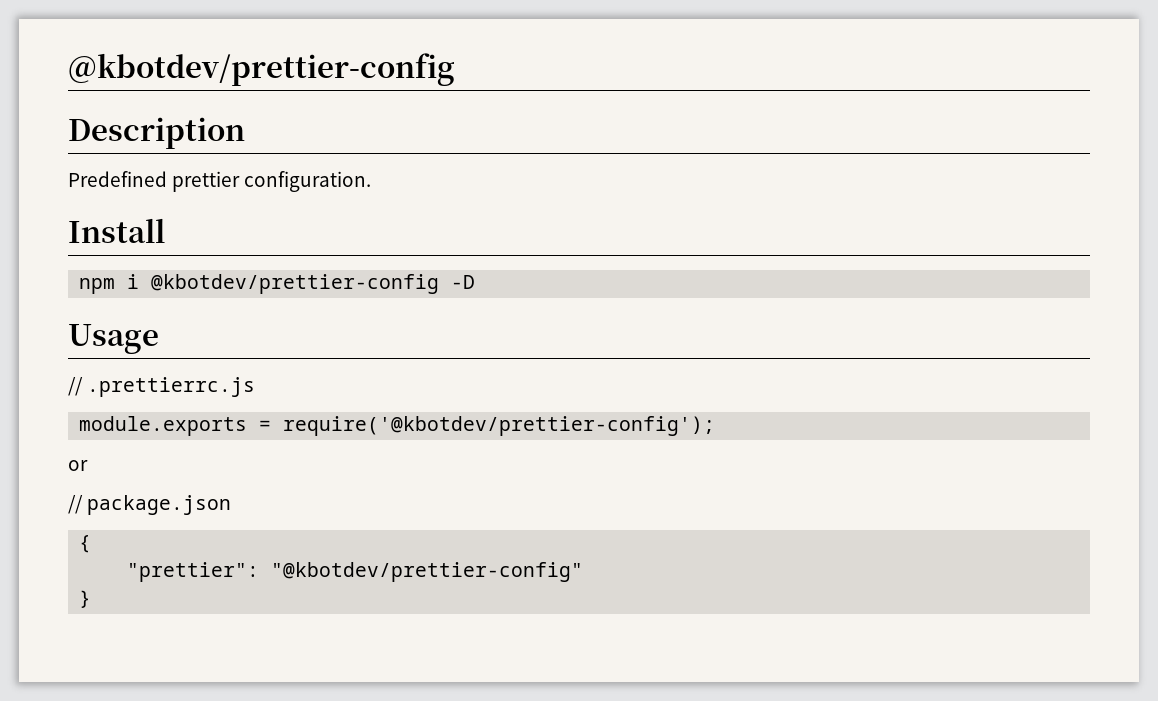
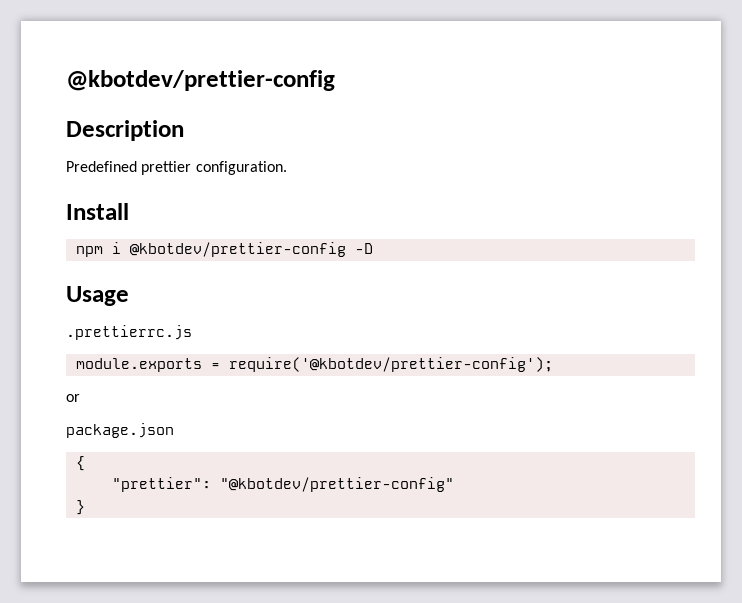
- // .prettierrc.js
+ .prettierrc.js
- // package.json
+ package.json

